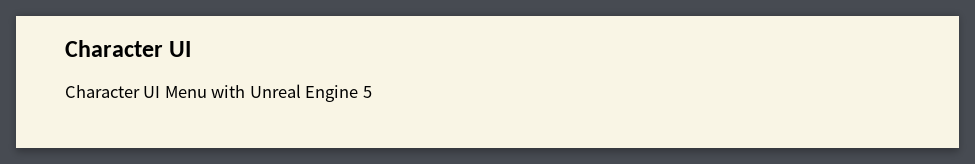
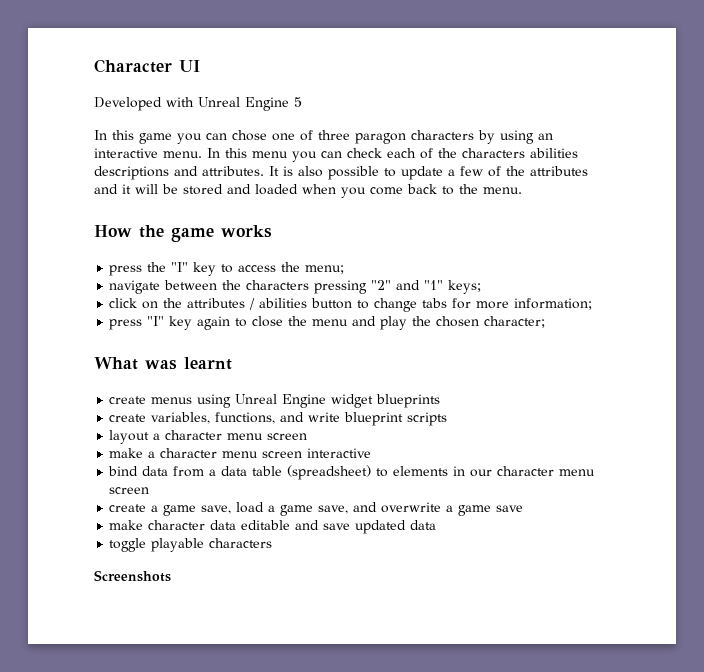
- Character UI Menu with Unreal Engine 5
+ Developed with Unreal Engine 5
+ In this game you can chose one of three paragon characters by using an interactive menu. In this menu you can check each of the characters abilities descriptions and attributes. It is also possible to update a few of the attributes and it will be stored and loaded when you come back to the menu.
+ How the game works
+ press the "I" key to access the menu;
+ navigate between the characters pressing "2" and "1" keys;
+ click on the attributes / abilities button to change tabs for more information;
+ press "I" key again to close the menu and play the chosen character;
+ What was learnt
+ create menus using Unreal Engine widget blueprints
+ create variables, functions, and write blueprint scripts
+ layout a character menu screen
+ make a character menu screen interactive
+ bind data from a data table (spreadsheet) to elements in our character menu screen
+ create a game save, load a game save, and overwrite a game save
+ make character data editable and save updated data
+ toggle playable characters
+ Screenshots

